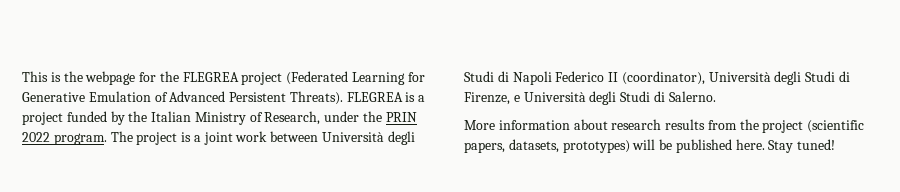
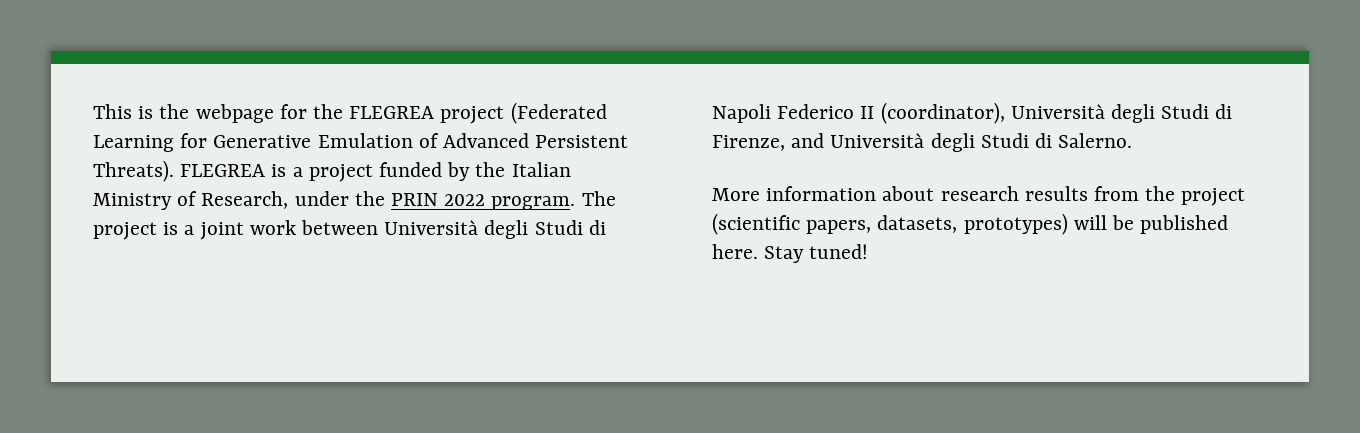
- The project is a joint work between Università degli Studi di Napoli Federico II (coordinator), Università degli Studi di Firenze, e Università degli Studi di Salerno.
+ The project is a joint work between Università degli Studi di Napoli Federico II (coordinator), Università degli Studi di Firenze, and Università degli Studi di Salerno.

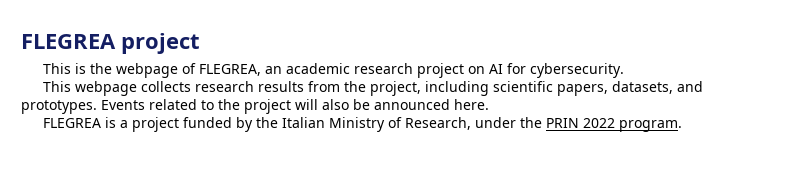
+ FLEGREA project
- This is the webpage for the FLEGREA project (Federated Learning for Generative Emulation of Advanced Persistent Threats). FLEGREA is a project funded by the Italian Ministry of Research, under the PRIN 2022 program. The project is a joint work between Università degli Studi di Napoli Federico II (coordinator), Università degli Studi di Firenze, and Università degli Studi di Salerno.
- More information about research results from the project (scientific papers, datasets, prototypes) will be published here. Stay tuned!
+ This is the webpage of FLEGREA, an academic research project on AI for cybersecurity.
+ This webpage collects research results from the project, including scientific papers, datasets, and prototypes. Events related to the project will also be announced here.
+ FLEGREA is a project funded by the Italian Ministry of Research, under the PRIN 2022 program.

